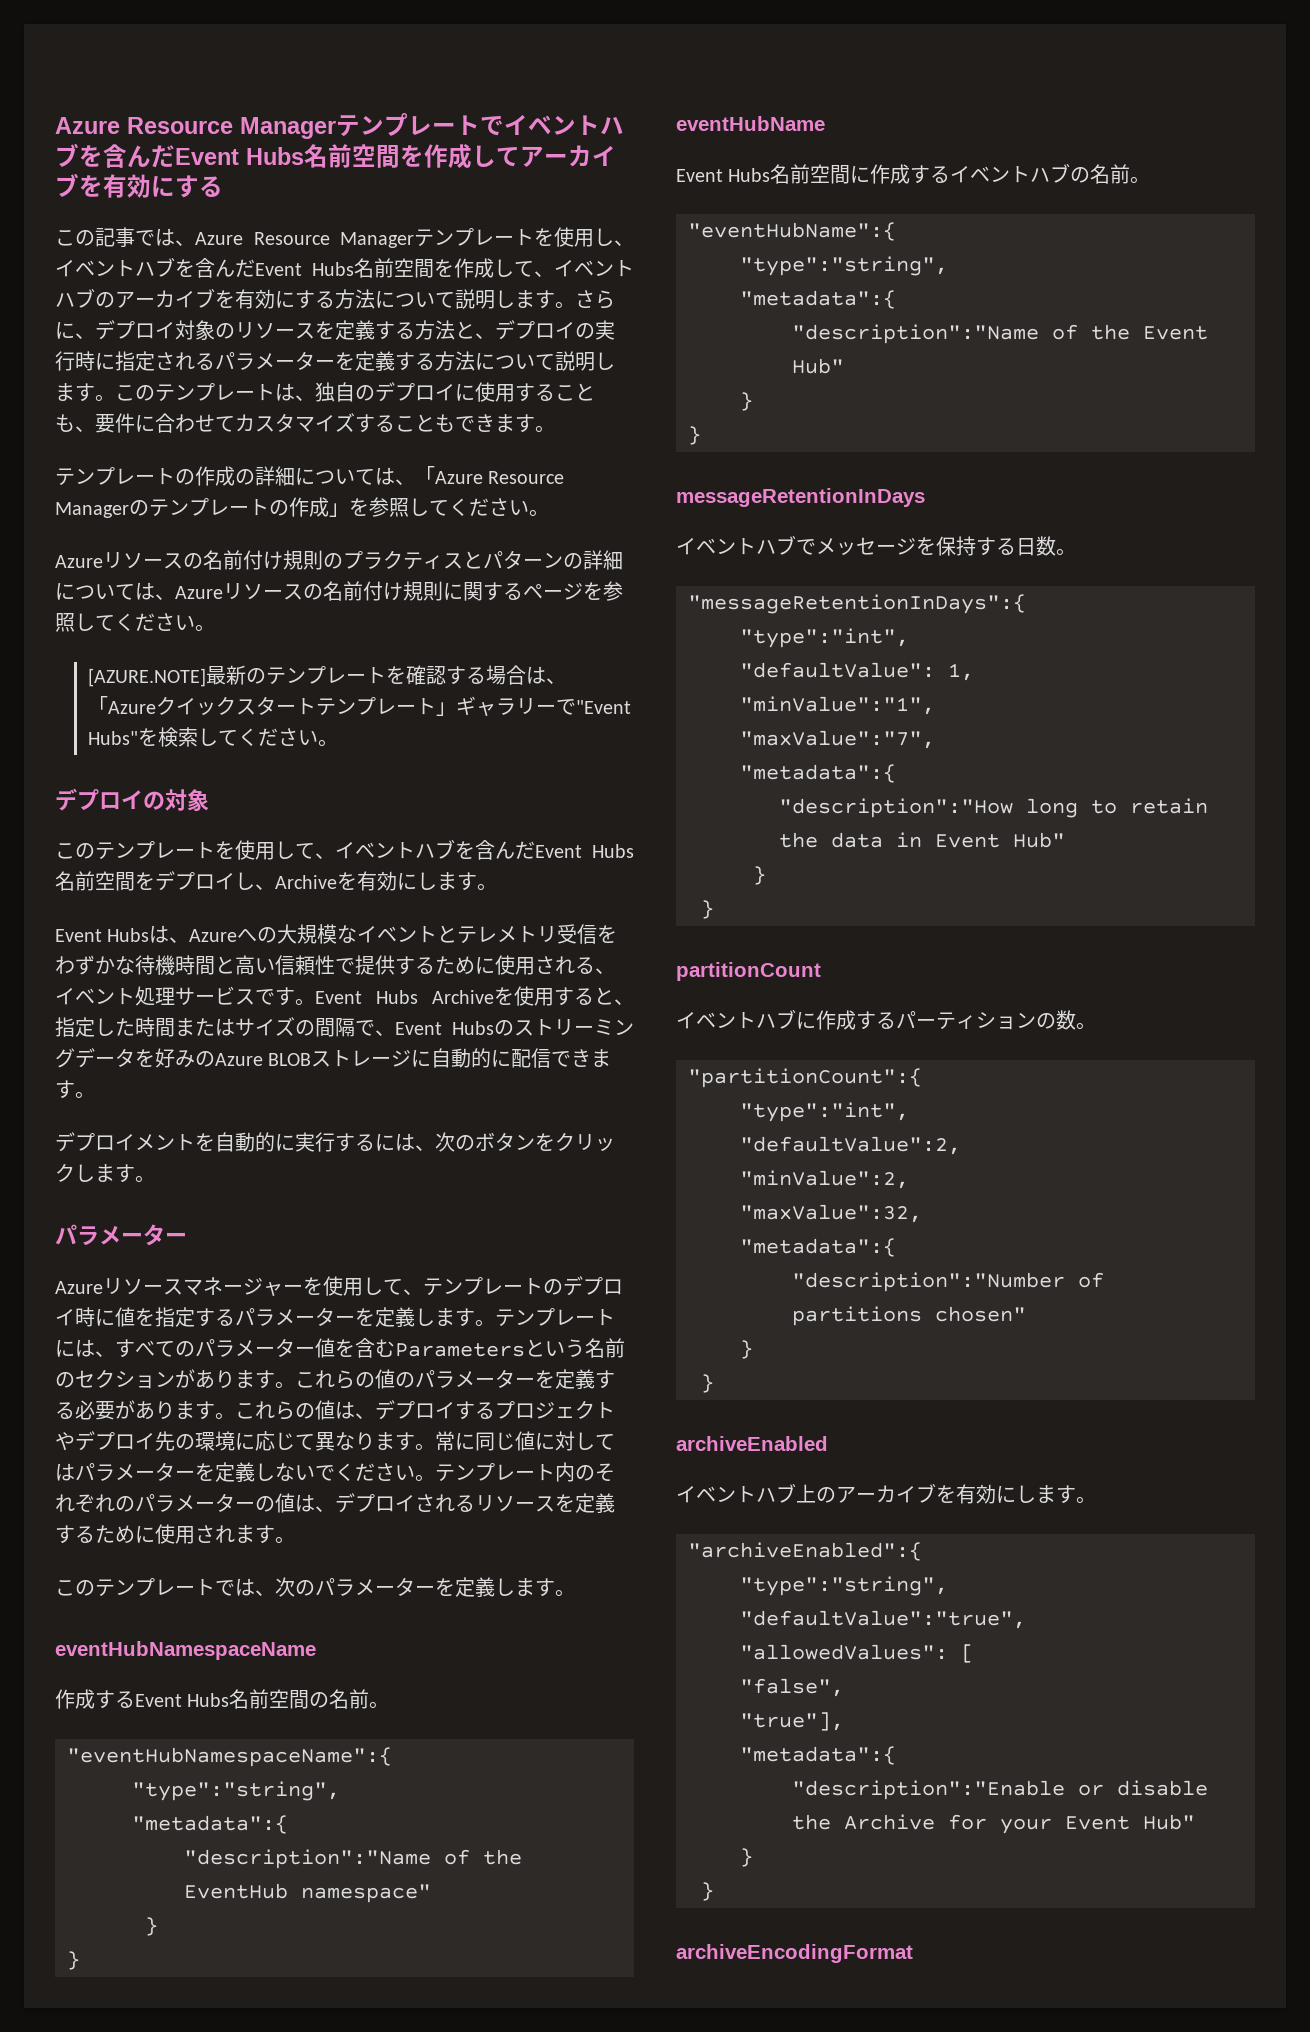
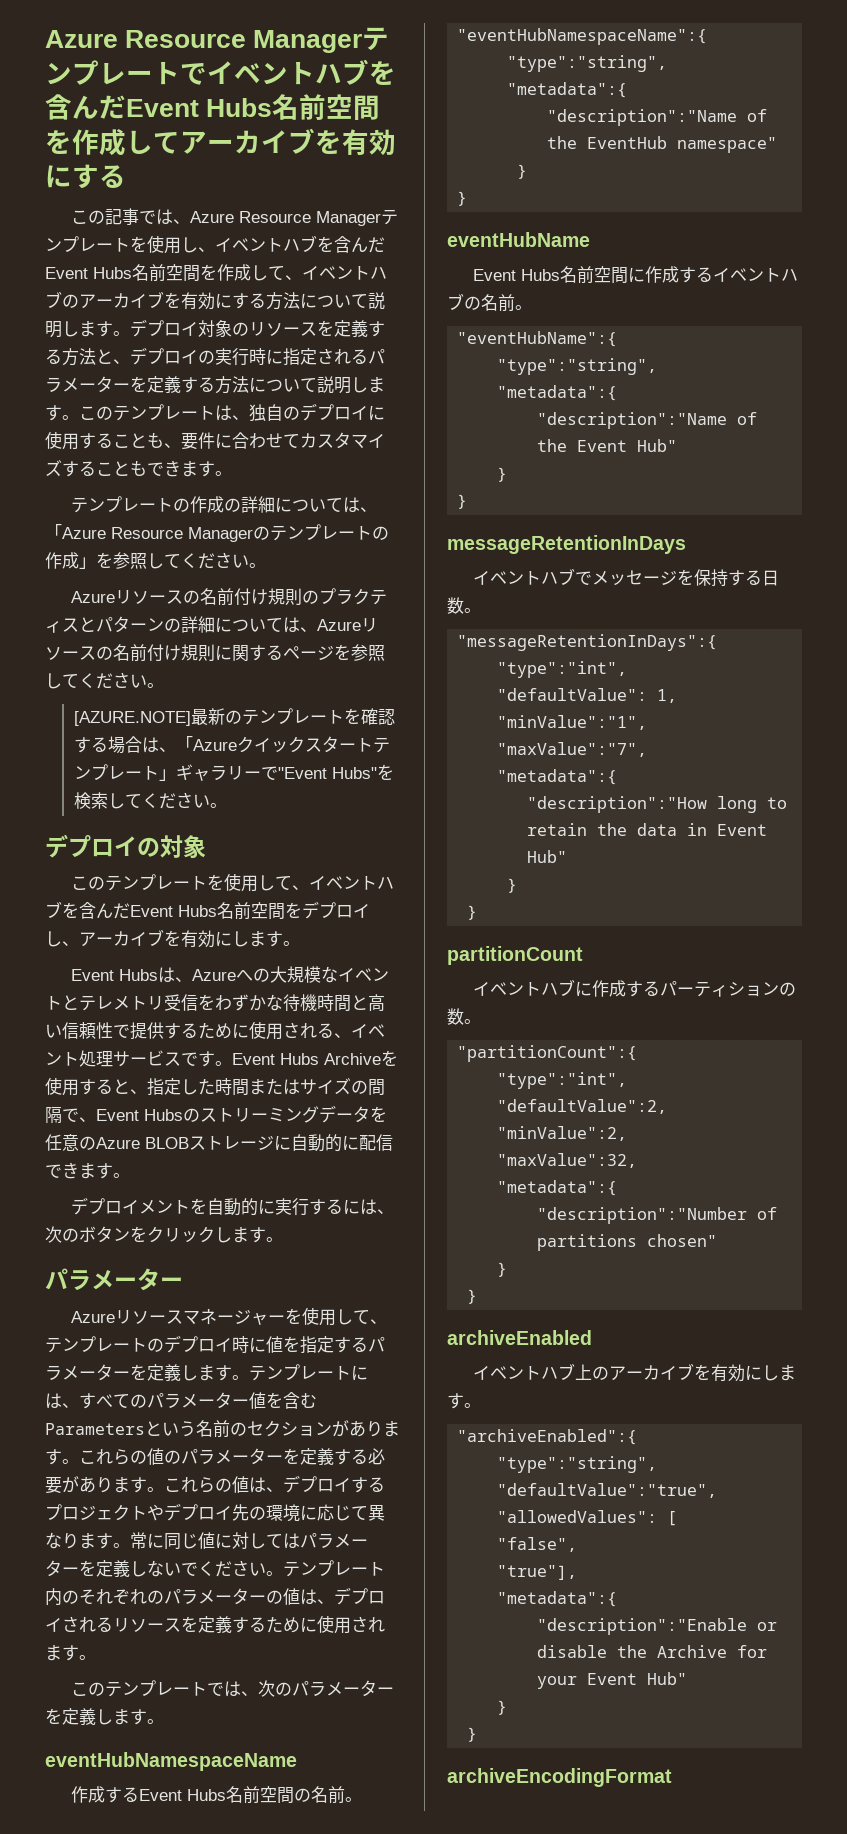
- さらに、デプロイ対象のリソースを定義する方法と、デプロイの実行時に指定されるパラメーターを定義する方法について説明します。
+ デプロイ対象のリソースを定義する方法と、デプロイの実行時に指定されるパラメーターを定義する方法について説明します。
- このテンプレートを使用して、イベントハブを含んだEvent Hubs名前空間をデプロイし、Archiveを有効にします。
+ このテンプレートを使用して、イベントハブを含んだEvent Hubs名前空間をデプロイし、アーカイブを有効にします。
- Event Hubs Archiveを使用すると、指定した時間またはサイズの間隔で、Event Hubsのストリーミングデータを好みのAzure BLOBストレージに自動的に配信できます。
+ Event Hubs Archiveを使用すると、指定した時間またはサイズの間隔で、Event Hubsのストリーミングデータを任意のAzure BLOBストレージに自動的に配信できます。

